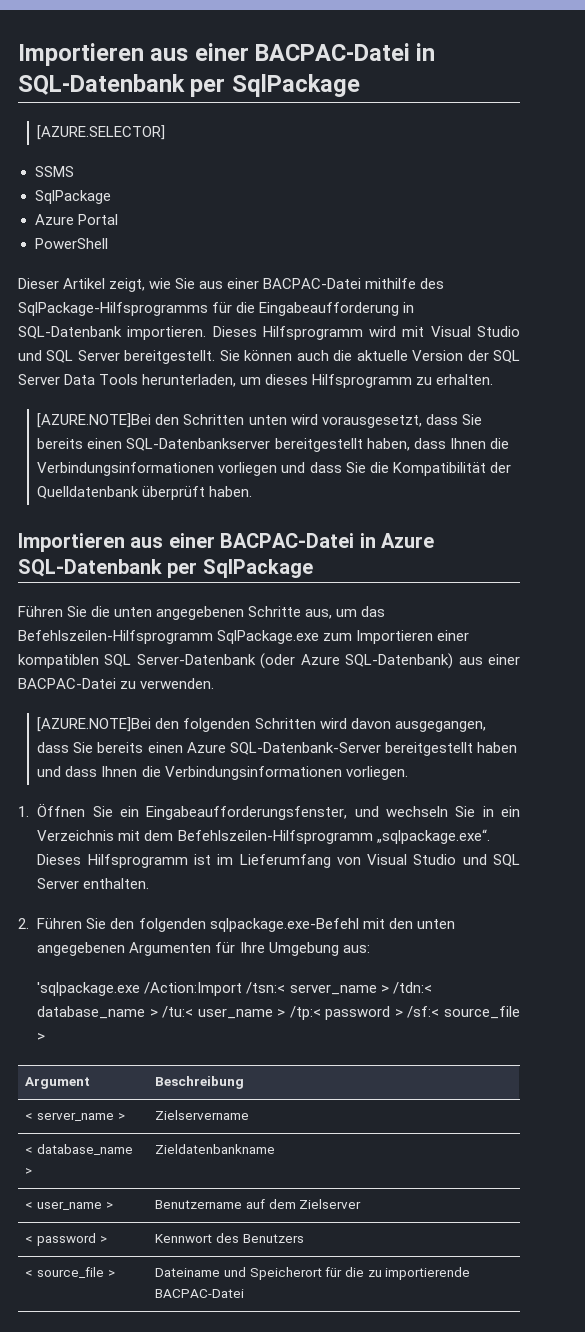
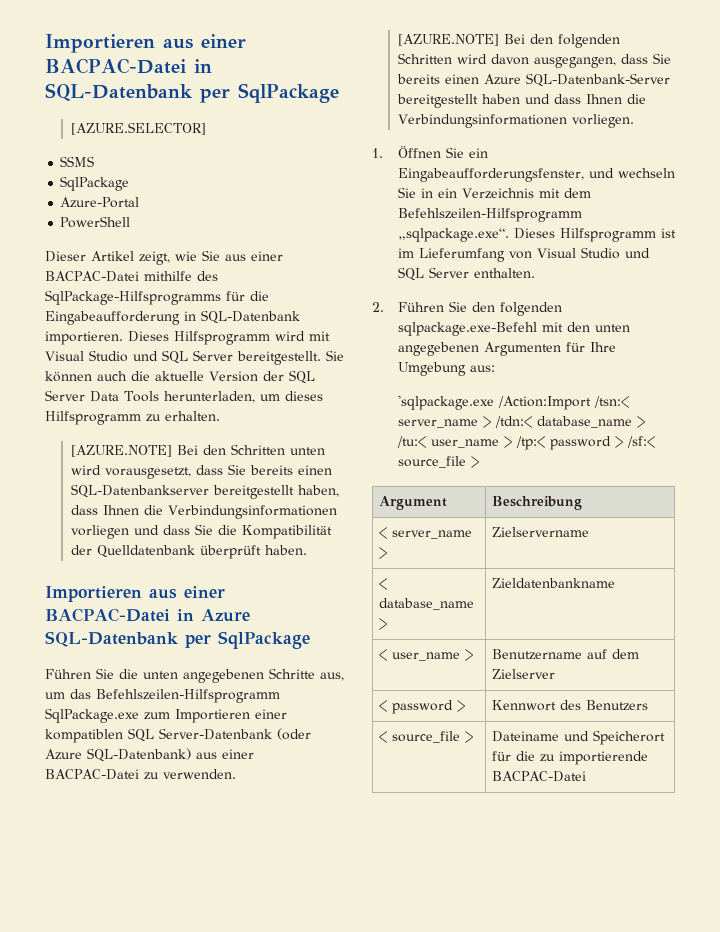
- Azure Portal
+ Azure-Portal
- [AZURE.NOTE]Bei den Schritten unten wird vorausgesetzt, dass Sie bereits einen SQL-Datenbankserver bereitgestellt haben, dass Ihnen die Verbindungsinformationen vorliegen und dass Sie die Kompatibilität der Quelldatenbank überprüft haben.
+ [AZURE.NOTE] Bei den Schritten unten wird vorausgesetzt, dass Sie bereits einen SQL-Datenbankserver bereitgestellt haben, dass Ihnen die Verbindungsinformationen vorliegen und dass Sie die Kompatibilität der Quelldatenbank überprüft haben.
- [AZURE.NOTE]Bei den folgenden Schritten wird davon ausgegangen, dass Sie bereits einen Azure SQL-Datenbank-Server bereitgestellt haben und dass Ihnen die Verbindungsinformationen vorliegen.
+ [AZURE.NOTE] Bei den folgenden Schritten wird davon ausgegangen, dass Sie bereits einen Azure SQL-Datenbank-Server bereitgestellt haben und dass Ihnen die Verbindungsinformationen vorliegen.

